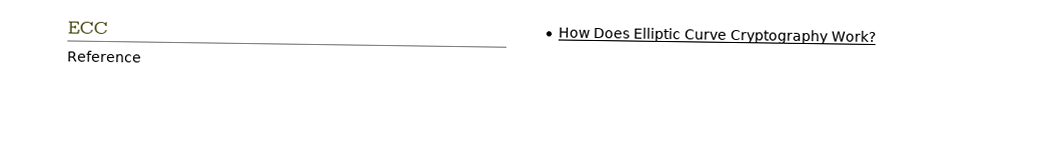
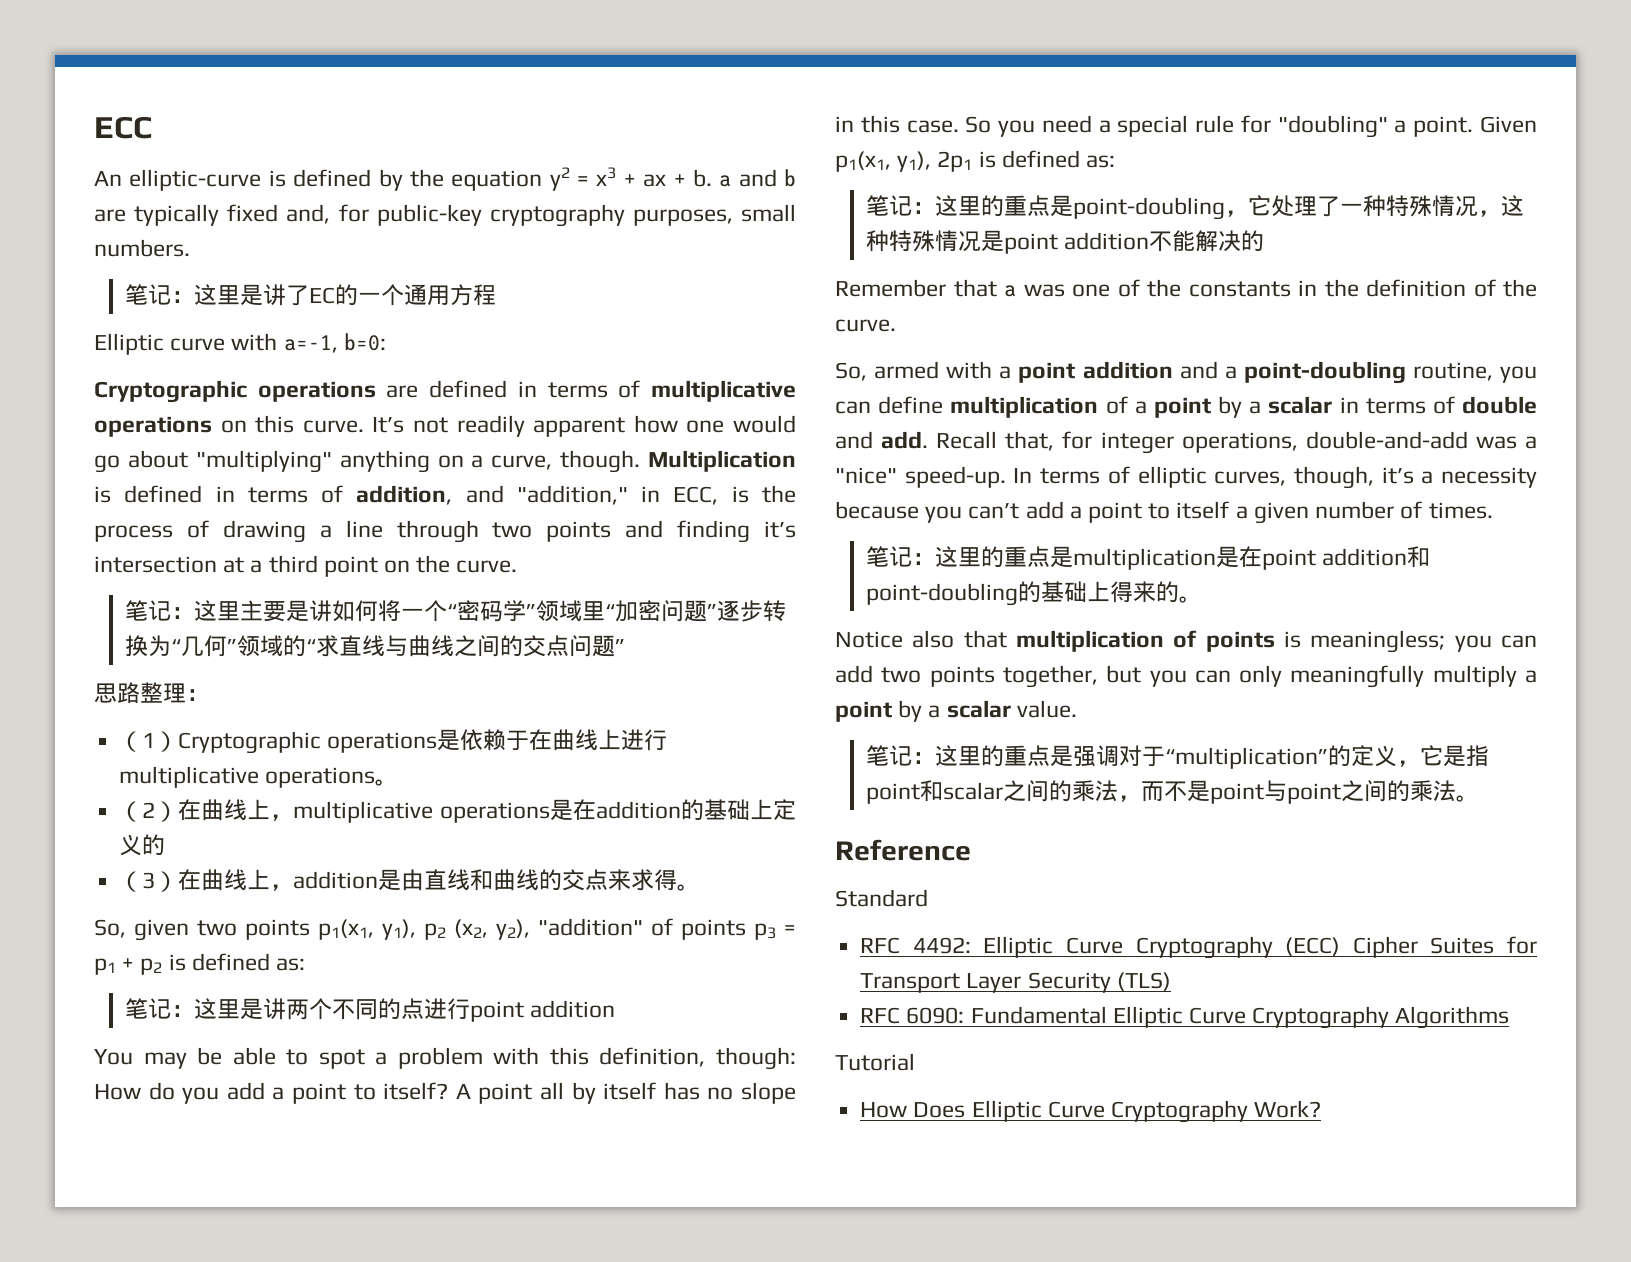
+ An elliptic-curve is defined by the equation y2 = x3 + ax + b. a and b are typically fixed and, for public-key cryptography purposes, small numbers.
+ 笔记：这里是讲了EC的一个通用方程
+ Elliptic curve with a=-1, b=0:
+ Cryptographic operations are defined in terms of multiplicative operations on this curve. It’s not readily apparent how one would go about "multiplying" anything on a curve, though. Multiplication is defined in terms of addition, and "addition," in ECC, is the process of drawing a line through two points and finding it’s intersection at a third point on the curve.
+ 笔记：这里主要是讲如何将一个“密码学”领域里“加密问题”逐步转换为“几何”领域的“求直线与曲线之间的交点问题”
+ 思路整理：
+ （1）Cryptographic operations是依赖于在曲线上进行multiplicative operations。
+ （2）在曲线上，multiplicative operations是在addition的基础上定义的
+ （3）在曲线上，addition是由直线和曲线的交点来求得。
+ So, given two points p1(x1, y1), p2 (x2, y2), "addition" of points p3 = p1 + p2 is defined as:
+ 笔记：这里是讲两个不同的点进行point addition
+ You may be able to spot a problem with this definition, though: How do you add a point to itself? A point all by itself has no slope in this case. So you need a special rule for "doubling" a point. Given p1(x1, y1), 2p1 is defined as:
+ 笔记：这里的重点是point-doubling，它处理了一种特殊情况，这种特殊情况是point addition不能解决的
+ Remember that a was one of the constants in the definition of the curve.
+ So, armed with a point addition and a point-doubling routine, you can define multiplication of a point by a scalar in terms of double and add. Recall that, for integer operations, double-and-add was a "nice" speed-up. In terms of elliptic curves, though, it’s a necessity because you can’t add a point to itself a given number of times.
+ 笔记：这里的重点是multiplication是在point addition和point-doubling的基础上得来的。
+ Notice also that multiplication of points is meaningless; you can add two points together, but you can only meaningfully multiply a point by a scalar value.
+ 笔记：这里的重点是强调对于“multiplication”的定义，它是指point和scalar之间的乘法，而不是point与point之间的乘法。
  Reference
+ Standard
+ RFC 4492: Elliptic Curve Cryptography (ECC) Cipher Suites for Transport Layer Security (TLS)
+ RFC 6090: Fundamental Elliptic Curve Cryptography Algorithms
+ Tutorial

